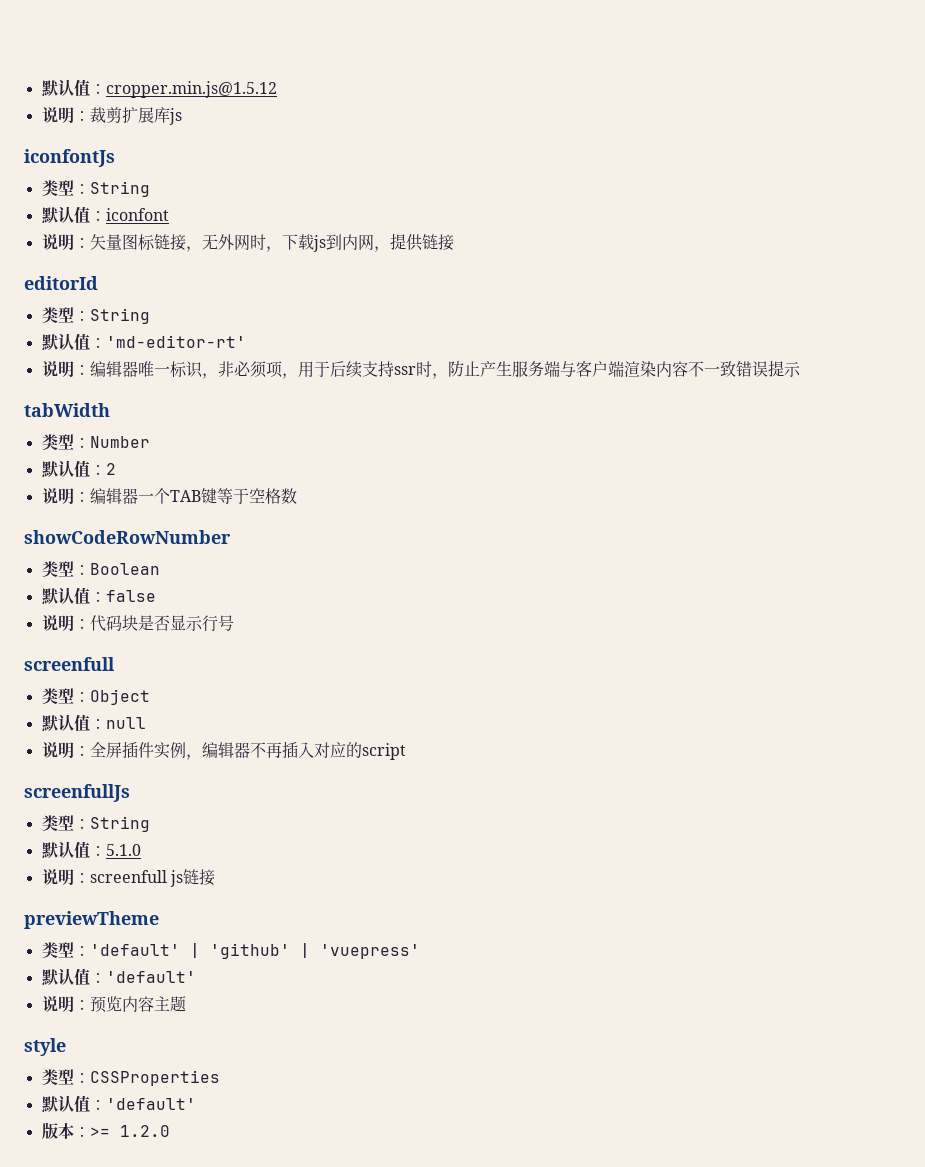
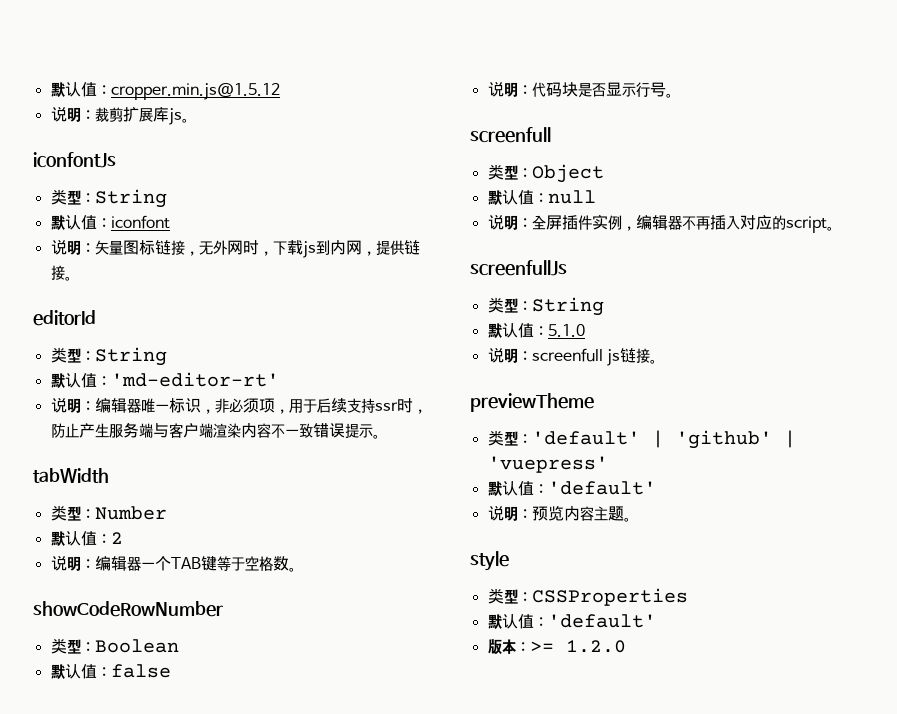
- 说明：裁剪扩展库js
+ 说明：裁剪扩展库js。
- 说明：矢量图标链接，无外网时，下载js到内网，提供链接
+ 说明：矢量图标链接，无外网时，下载js到内网，提供链接。
- 说明：编辑器唯一标识，非必须项，用于后续支持ssr时，防止产生服务端与客户端渲染内容不一致错误提示
+ 说明：编辑器唯一标识，非必须项，用于后续支持ssr时，防止产生服务端与客户端渲染内容不一致错误提示。
- 说明：编辑器一个TAB键等于空格数
+ 说明：编辑器一个TAB键等于空格数。
- 说明：代码块是否显示行号
+ 说明：代码块是否显示行号。
- 说明：全屏插件实例，编辑器不再插入对应的script
+ 说明：全屏插件实例，编辑器不再插入对应的script。
- 说明：screenfull js链接
+ 说明：screenfull js链接。
- 说明：预览内容主题
+ 说明：预览内容主题。

